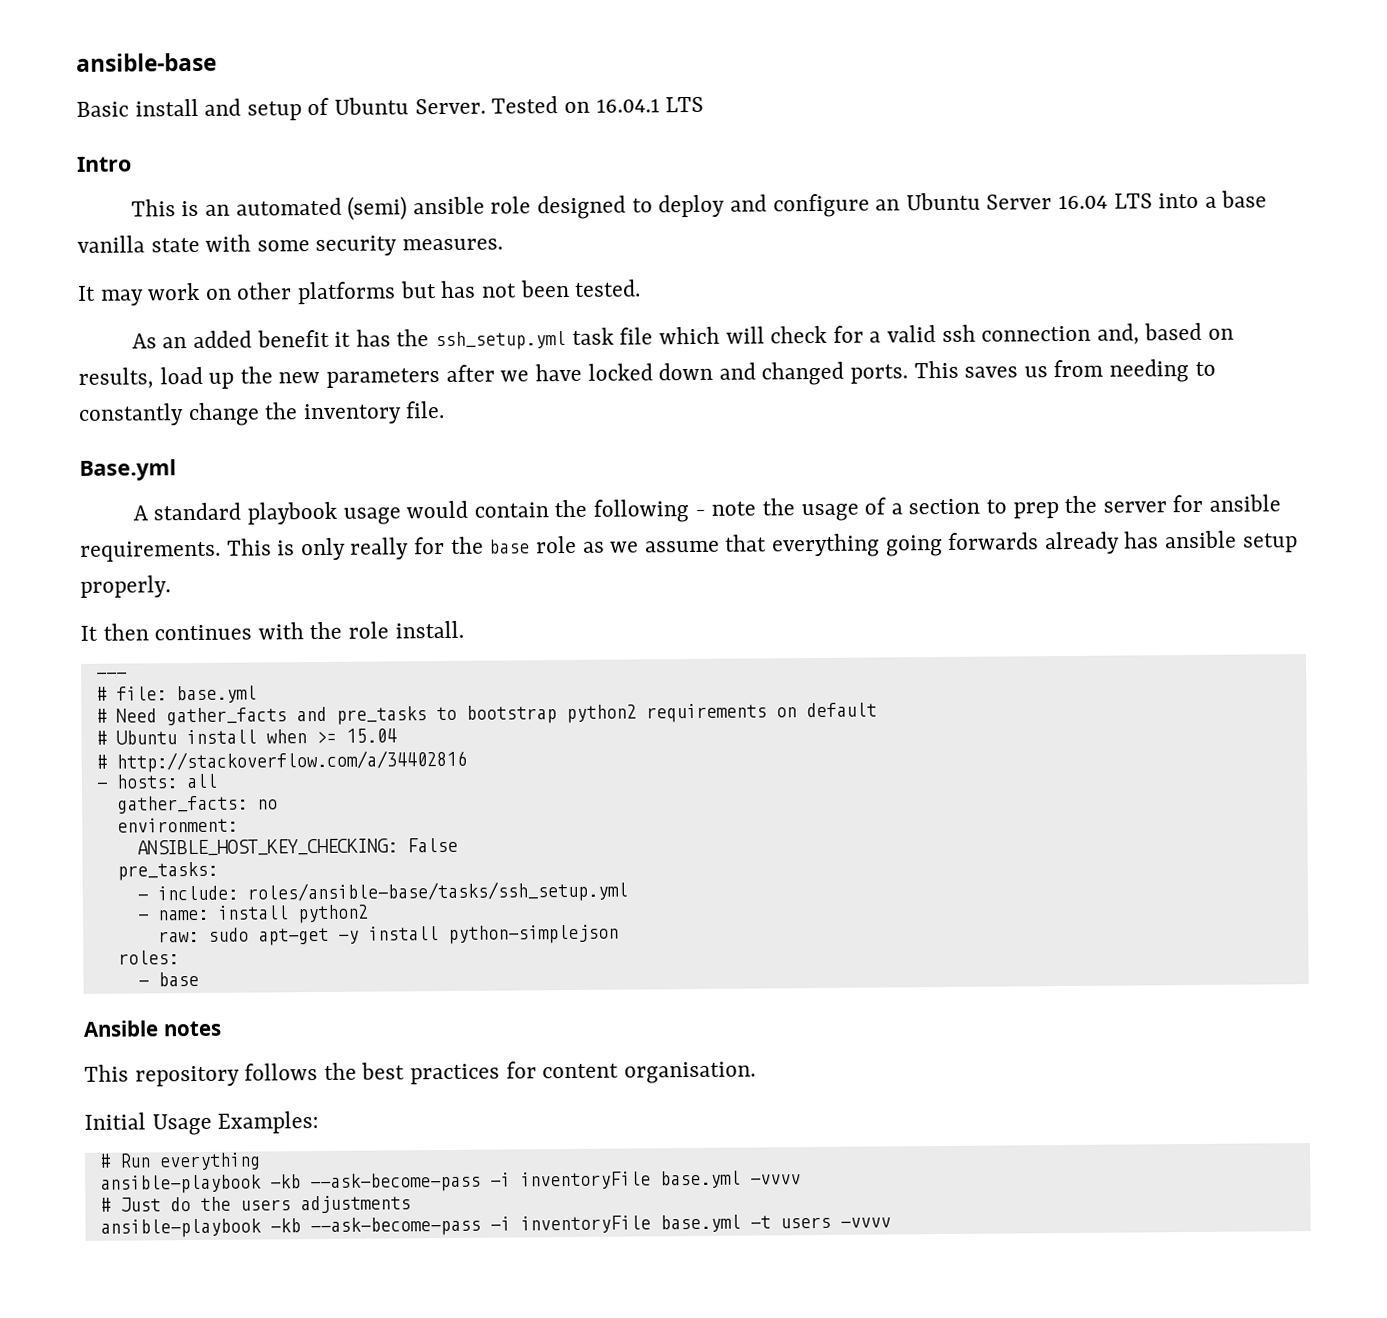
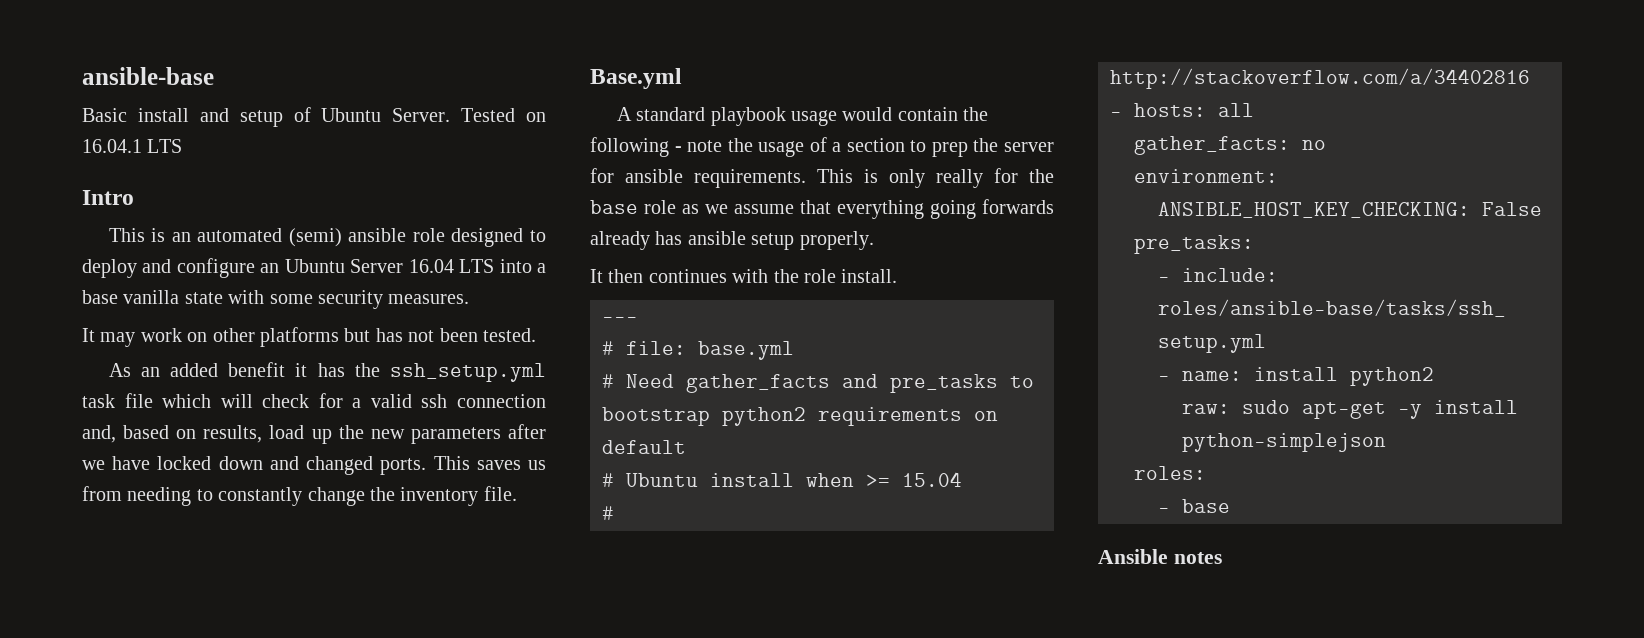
- This repository follows the best practices for content organisation.
- Initial Usage Examples:
- # Run everything
- ansible-playbook -kb --ask-become-pass -i inventoryFile base.yml -vvvv
- # Just do the users adjustments
- ansible-playbook -kb --ask-become-pass -i inventoryFile base.yml -t users -vvvv

